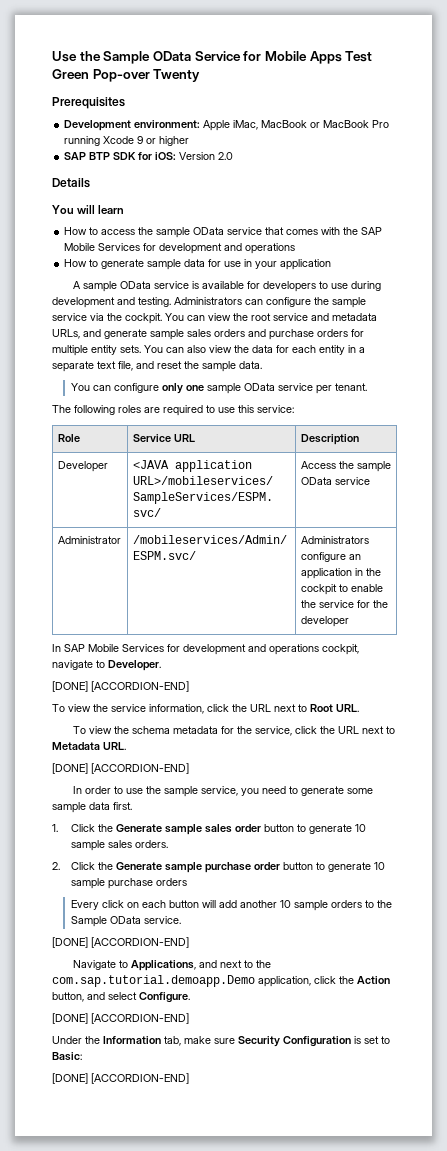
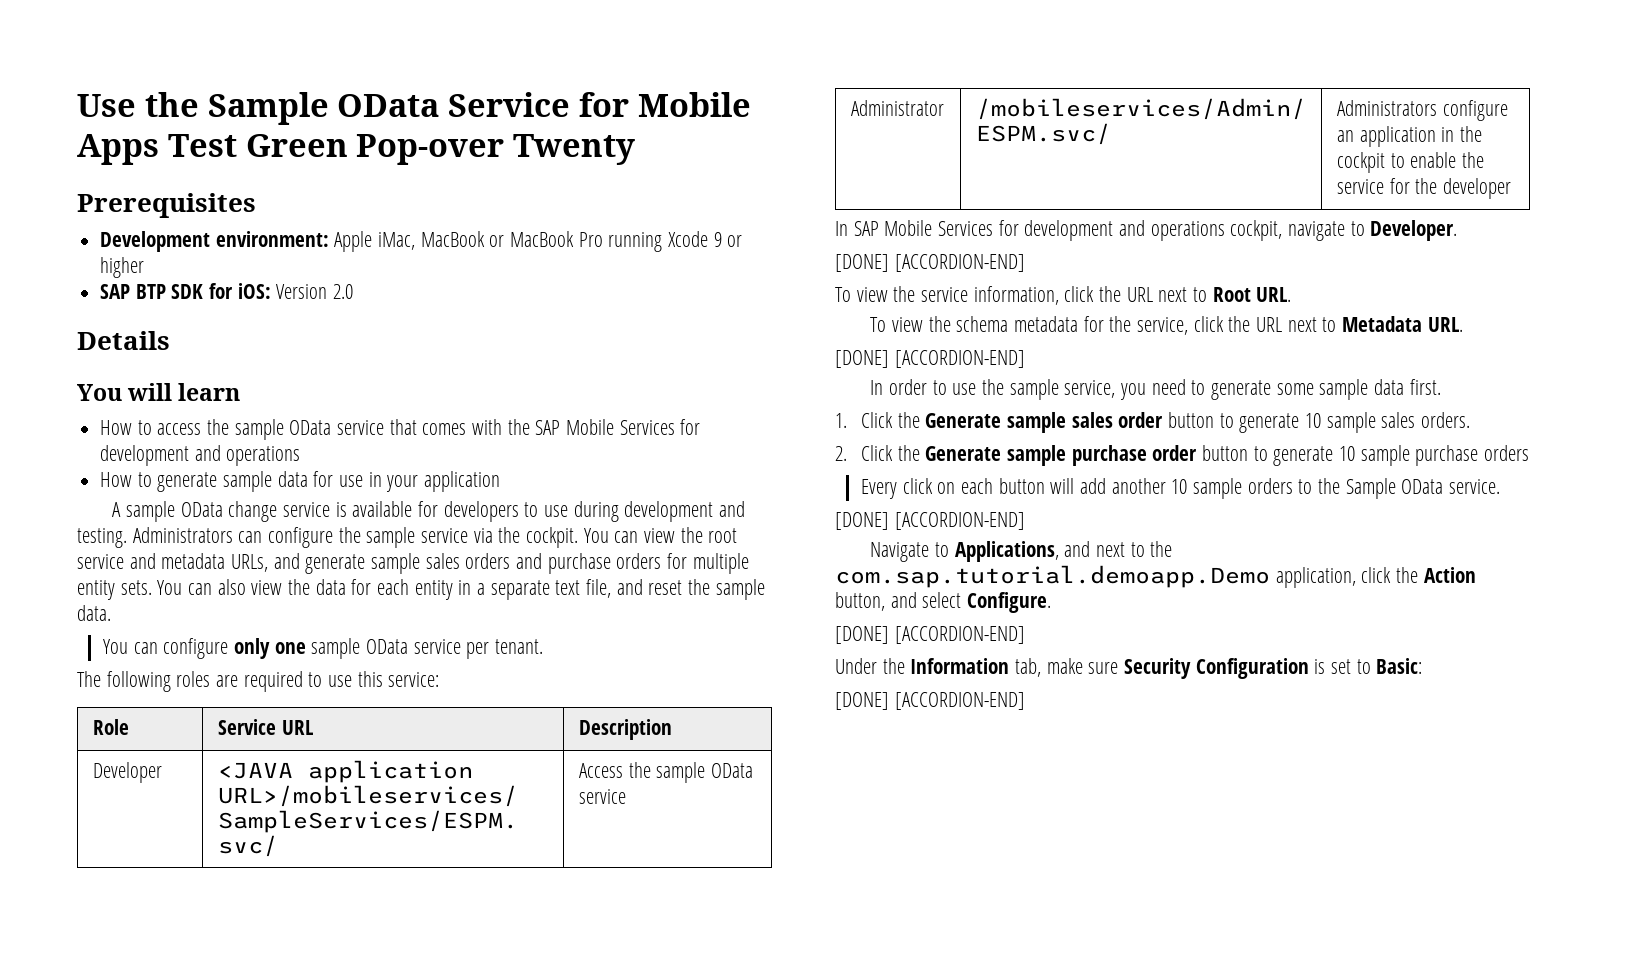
- A sample OData service is available for developers to use during development and testing.
+ A sample OData change service is available for developers to use during development and testing.

